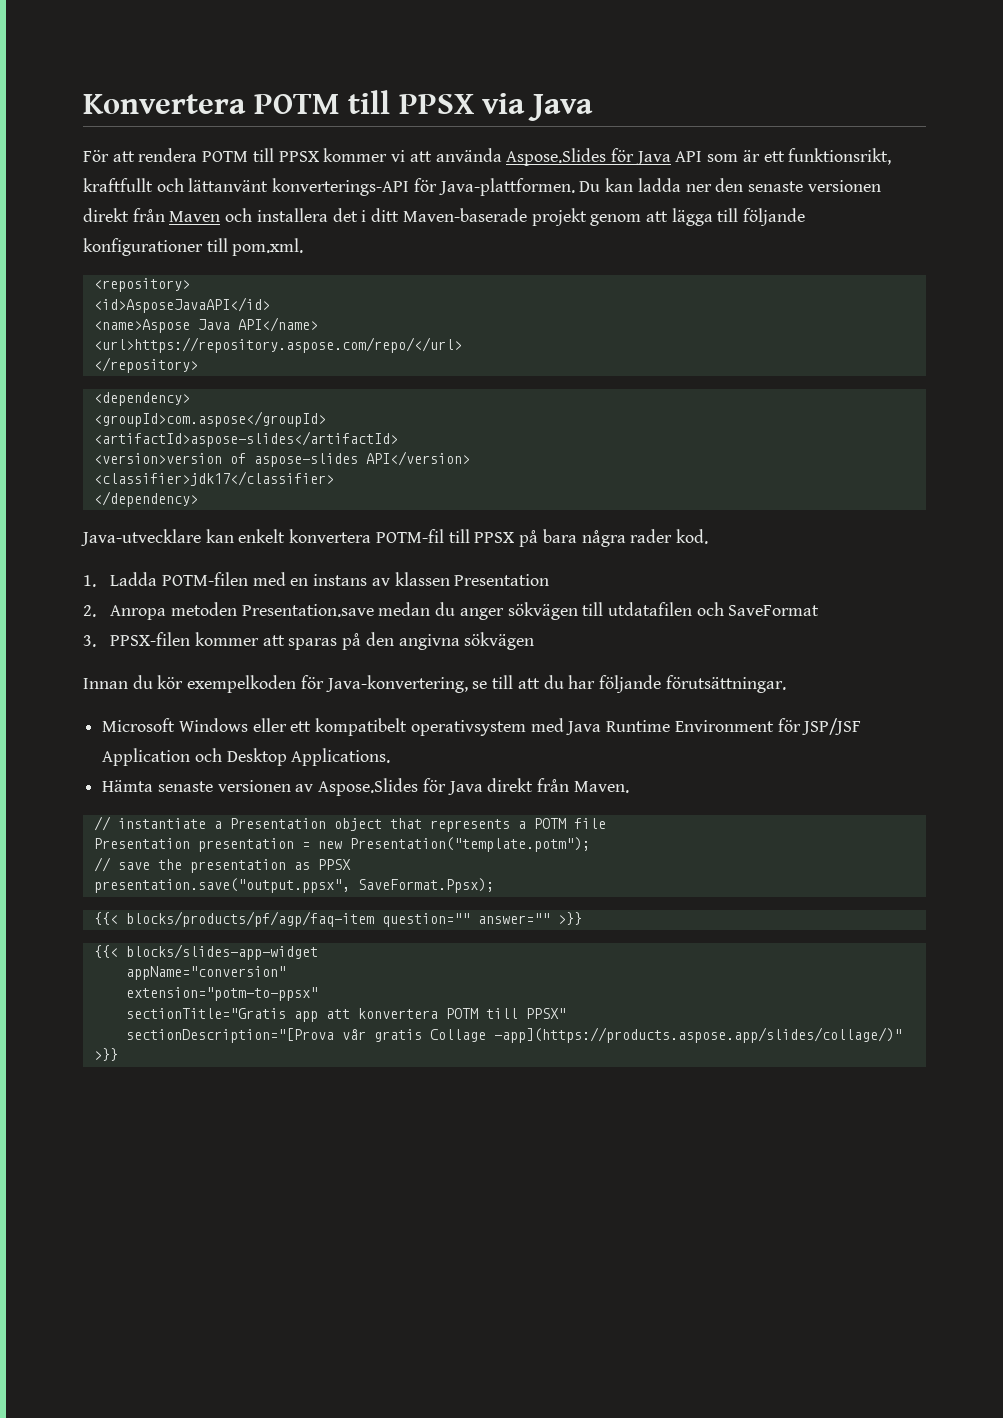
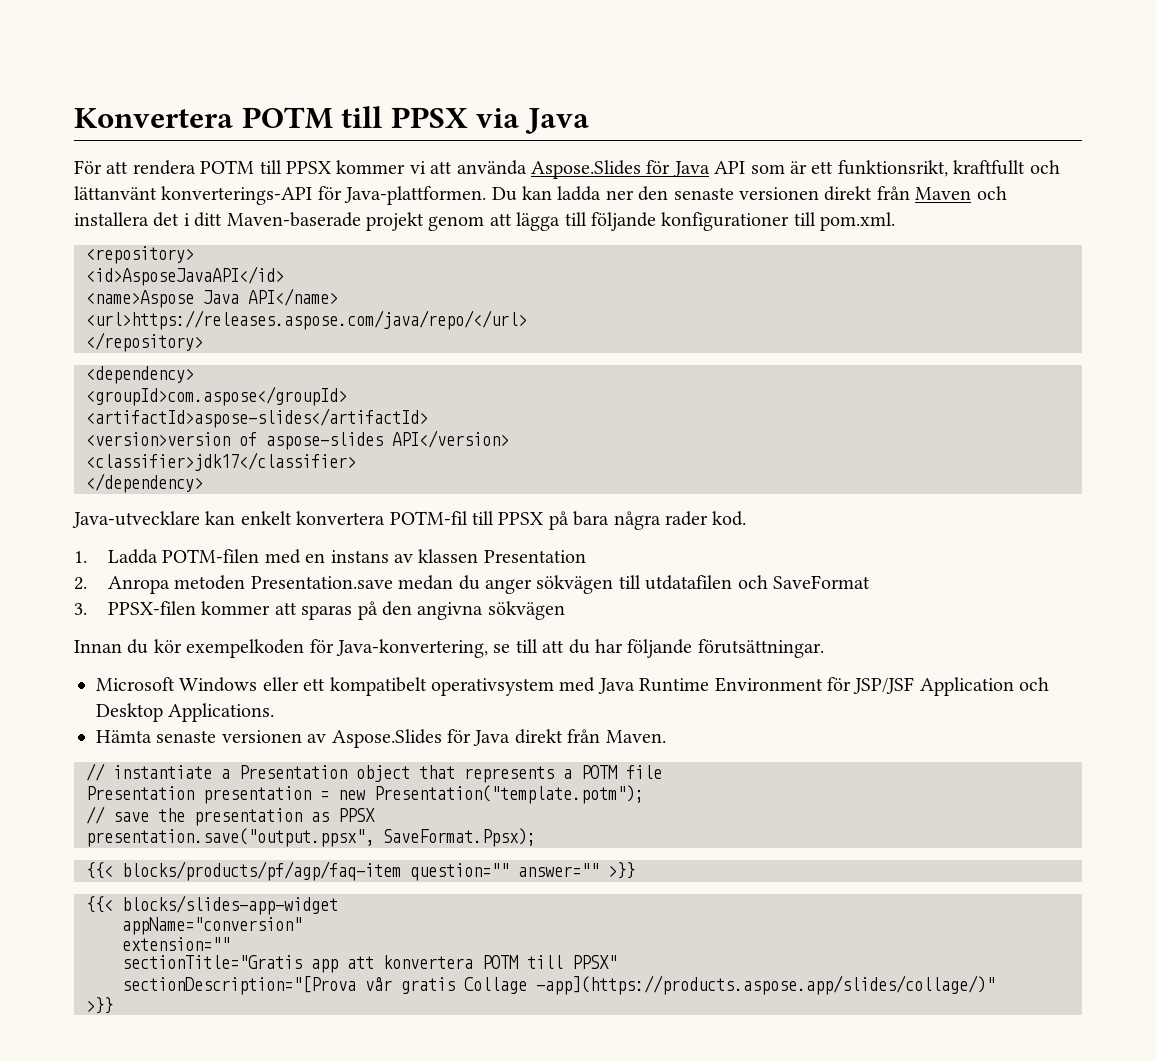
- <url>https://repository.aspose.com/repo/</url>
+ <url>https://releases.aspose.com/java/repo/</url>
- extension="potm-to-ppsx"
+ extension=""

